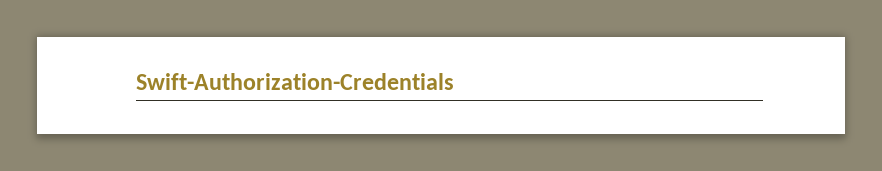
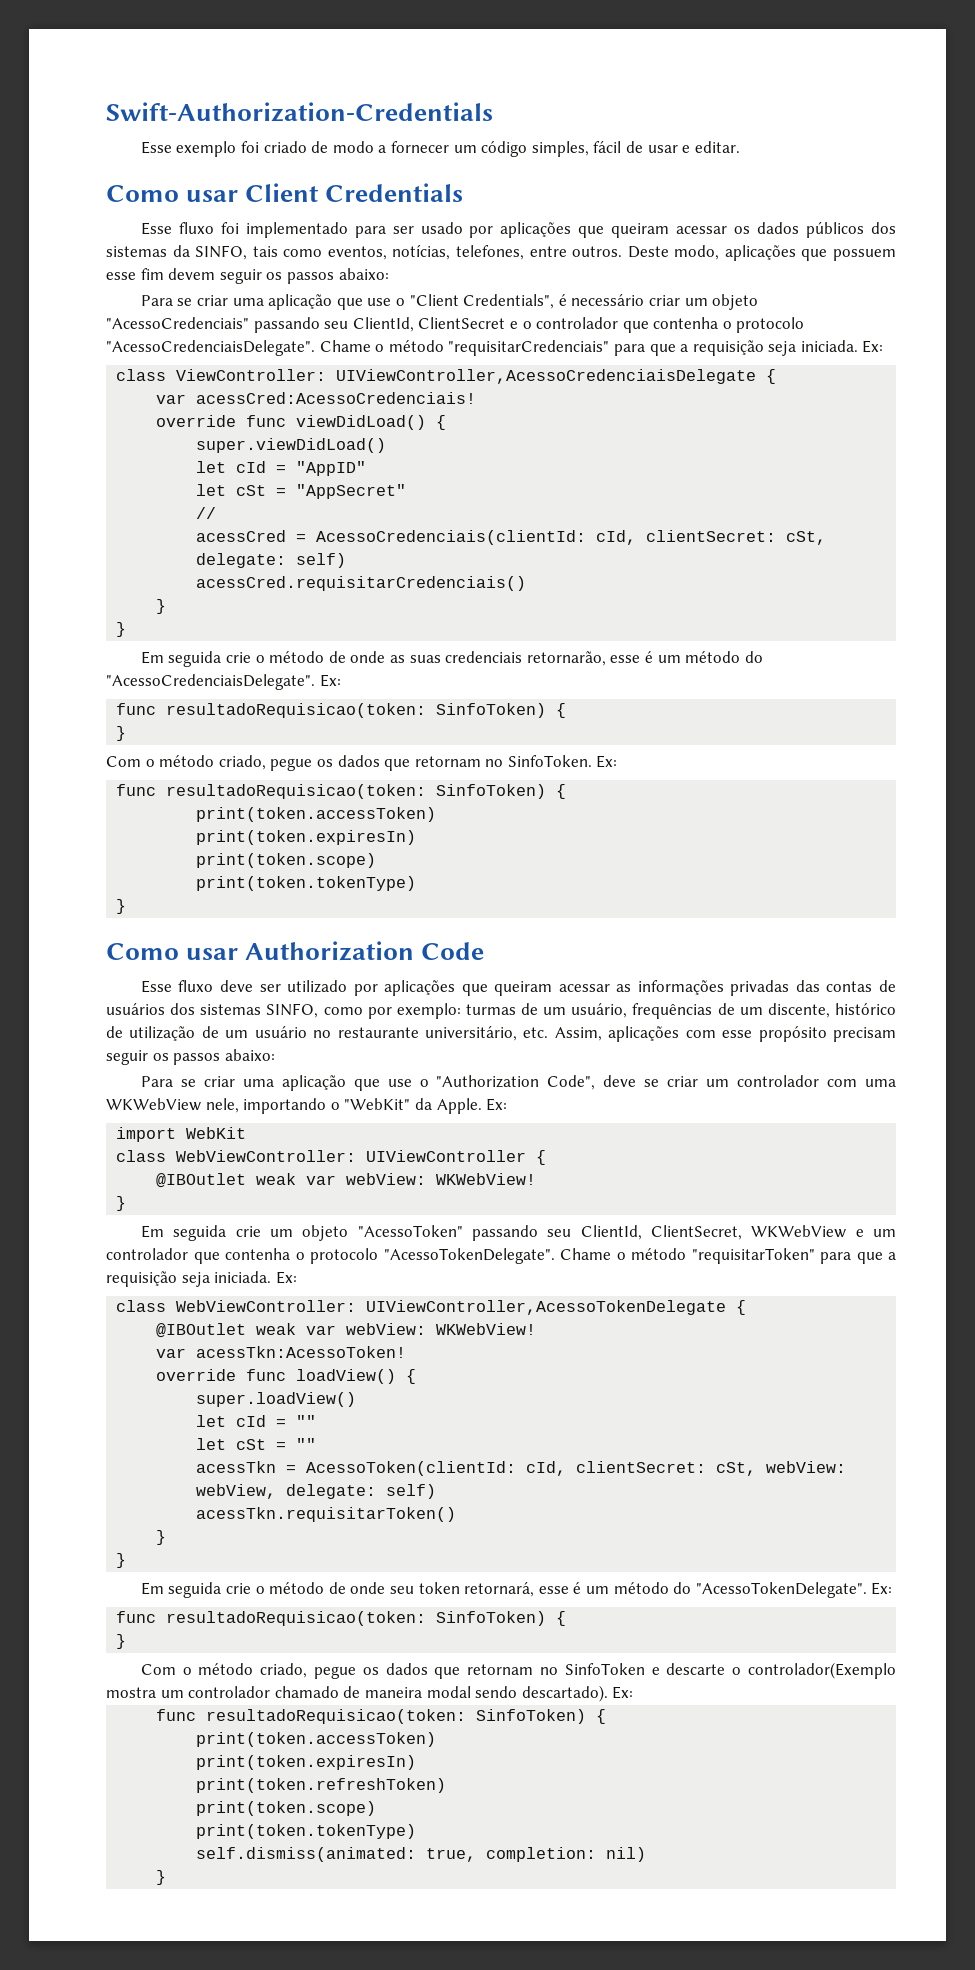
+ Esse exemplo foi criado de modo a fornecer um código simples, fácil de usar e editar.
+ Como usar Client Credentials
+ Esse fluxo foi implementado para ser usado por aplicações que queiram acessar os dados públicos dos sistemas da SINFO, tais como eventos, notícias, telefones, entre outros. Deste modo, aplicações que possuem esse fim devem seguir os passos abaixo:
+ Para se criar uma aplicação que use o "Client Credentials", é necessário criar um objeto "AcessoCredenciais" passando seu ClientId, ClientSecret e o controlador que contenha o protocolo "AcessoCredenciaisDelegate". Chame o método "requisitarCredenciais" para que a requisição seja iniciada. Ex:
+ class ViewController: UIViewController,AcessoCredenciaisDelegate {
+ var acessCred:AcessoCredenciais!
+ override func viewDidLoad() {
+ super.viewDidLoad()
+ let cId = "AppID"
+ let cSt = "AppSecret"
+ //
+ acessCred = AcessoCredenciais(clientId: cId, clientSecret: cSt, delegate: self)
+ acessCred.requisitarCredenciais()
+ }
+ }
+ Em seguida crie o método de onde as suas credenciais retornarão, esse é um método do "AcessoCredenciaisDelegate". Ex:
+ func resultadoRequisicao(token: SinfoToken) {
+ }
+ Com o método criado, pegue os dados que retornam no SinfoToken. Ex:
+ func resultadoRequisicao(token: SinfoToken) {
+ print(token.accessToken)
+ print(token.expiresIn)
+ print(token.scope)
+ print(token.tokenType)
+ }
+ Como usar Authorization Code
+ Esse fluxo deve ser utilizado por aplicações que queiram acessar as informações privadas das contas de usuários dos sistemas SINFO, como por exemplo: turmas de um usuário, frequências de um discente, histórico de utilização de um usuário no restaurante universitário, etc. Assim, aplicações com esse propósito precisam seguir os passos abaixo:
+ Para se criar uma aplicação que use o "Authorization Code", deve se criar um controlador com uma WKWebView nele, importando o "WebKit" da Apple. Ex:
+ import WebKit
+ class WebViewController: UIViewController {
+ @IBOutlet weak var webView: WKWebView!
+ }
+ Em seguida crie um objeto "AcessoToken" passando seu ClientId, ClientSecret, WKWebView e um controlador que contenha o protocolo "AcessoTokenDelegate". Chame o método "requisitarToken" para que a requisição seja iniciada. Ex:
+ class WebViewController: UIViewController,AcessoTokenDelegate {
+ @IBOutlet weak var webView: WKWebView!
+ var acessTkn:AcessoToken!
+ override func loadView() {
+ super.loadView()
+ let cId = ""
+ let cSt = ""
+ acessTkn = AcessoToken(clientId: cId, clientSecret: cSt, webView: webView, delegate: self)
+ acessTkn.requisitarToken()
+ }
+ }
+ Em seguida crie o método de onde seu token retornará, esse é um método do "AcessoTokenDelegate". Ex:
+ func resultadoRequisicao(token: SinfoToken) {
+ }
+ Com o método criado, pegue os dados que retornam no SinfoToken e descarte o controlador(Exemplo mostra um controlador chamado de maneira modal sendo descartado). Ex:
+ func resultadoRequisicao(token: SinfoToken) {
+ print(token.accessToken)
+ print(token.expiresIn)
+ print(token.refreshToken)
+ print(token.scope)
+ print(token.tokenType)
+ self.dismiss(animated: true, completion: nil)
+ }

